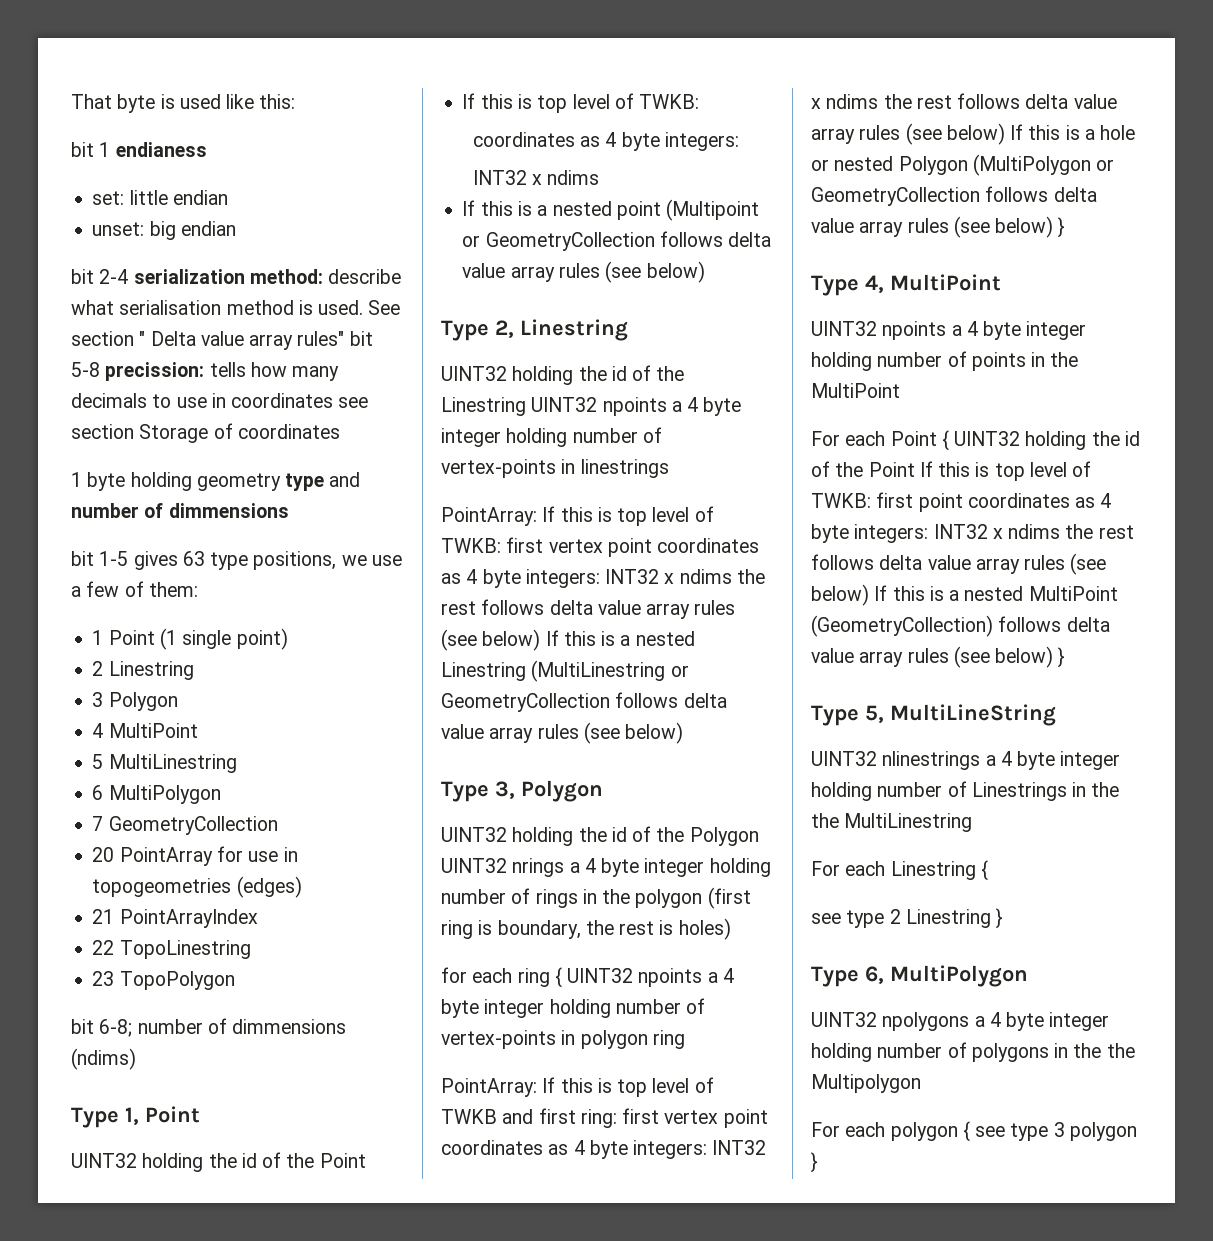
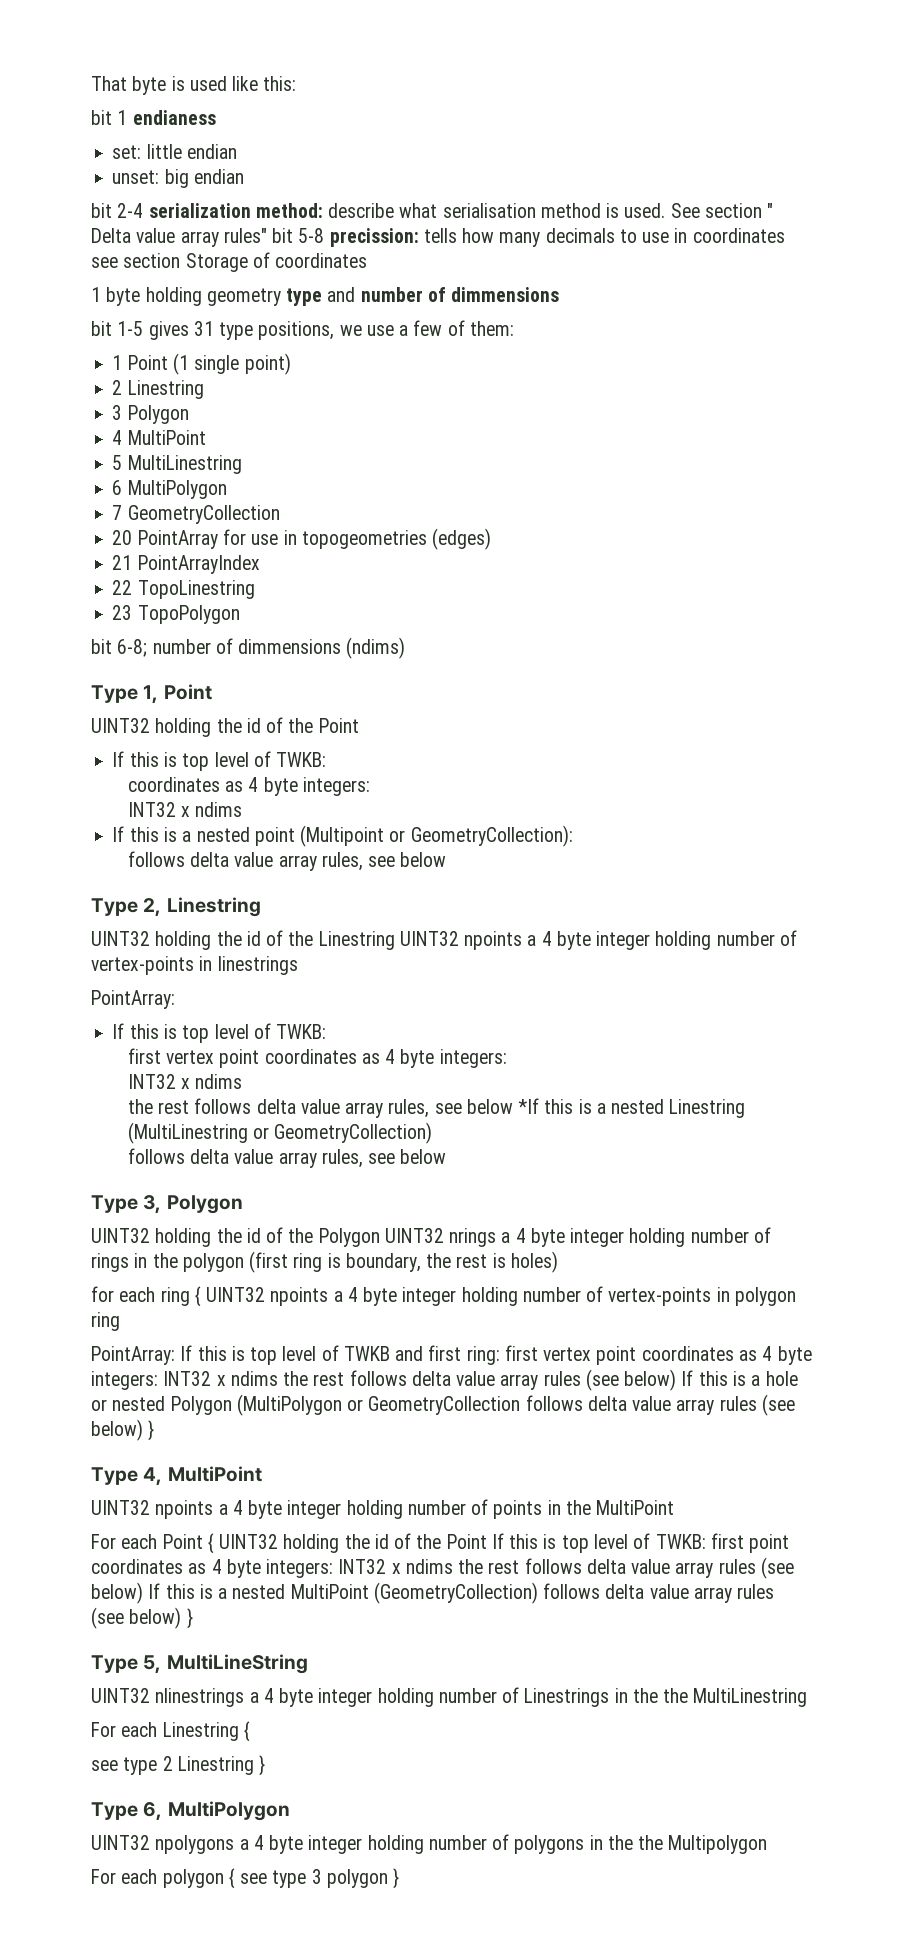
- bit 1-5 gives 63 type positions, we use a few of them:
+ bit 1-5 gives 31 type positions, we use a few of them:
- If this is a nested point (Multipoint or GeometryCollection follows delta value array rules (see below)
+ If this is a nested point (Multipoint or GeometryCollection):
+ follows delta value array rules, see below
  UINT32 holding the id of the Linestring UINT32 npoints a 4 byte integer holding number of vertex-points in linestrings
- PointArray: If this is top level of TWKB: first vertex point coordinates as 4 byte integers: INT32 x ndims the rest follows delta value array rules (see below) If this is a nested Linestring (MultiLinestring or GeometryCollection follows delta value array rules (see below)
+ PointArray:
+ If this is top level of TWKB:
+ first vertex point coordinates as 4 byte integers:
+ INT32 x ndims
+ the rest follows delta value array rules, see below *If this is a nested Linestring (MultiLinestring or GeometryCollection)
+ follows delta value array rules, see below

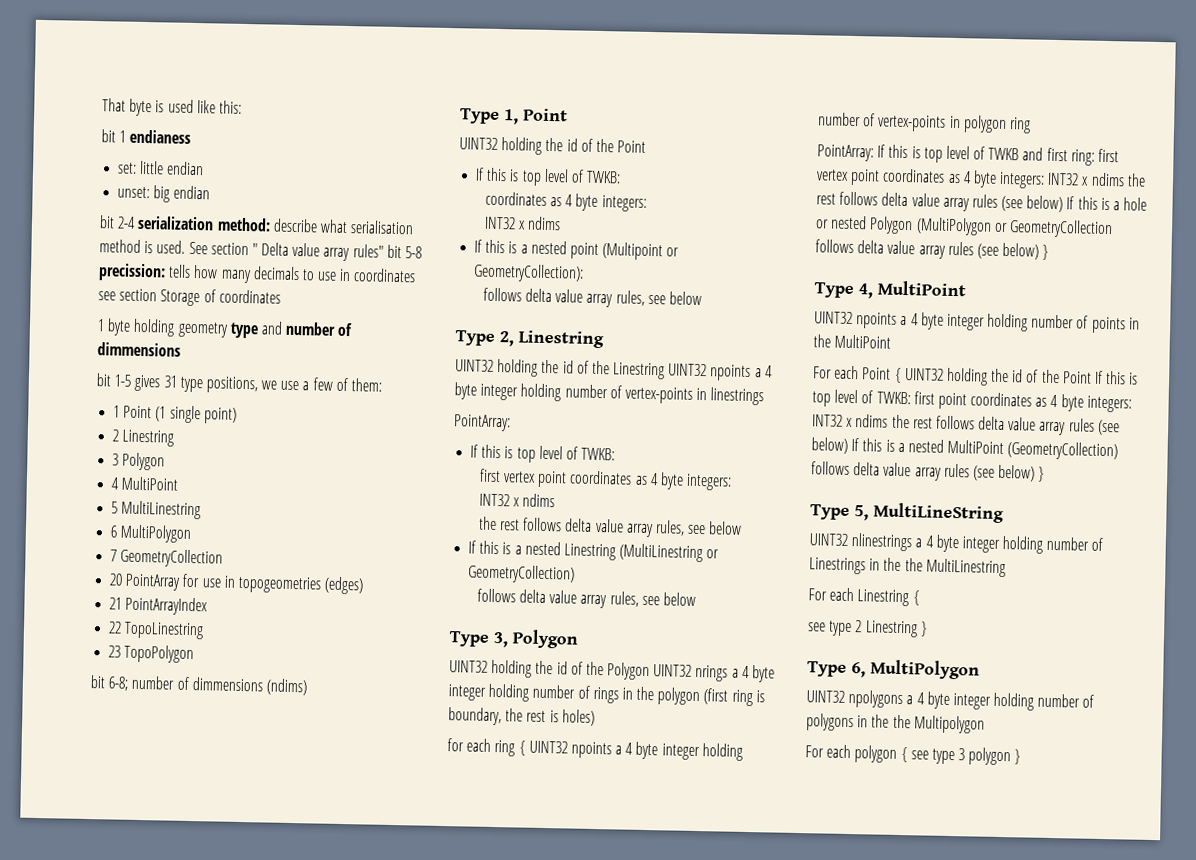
- the rest follows delta value array rules, see below *If this is a nested Linestring (MultiLinestring or GeometryCollection)
+ the rest follows delta value array rules, see below
+ If this is a nested Linestring (MultiLinestring or GeometryCollection)

